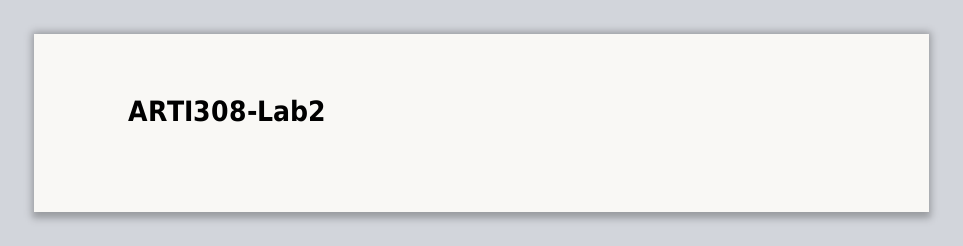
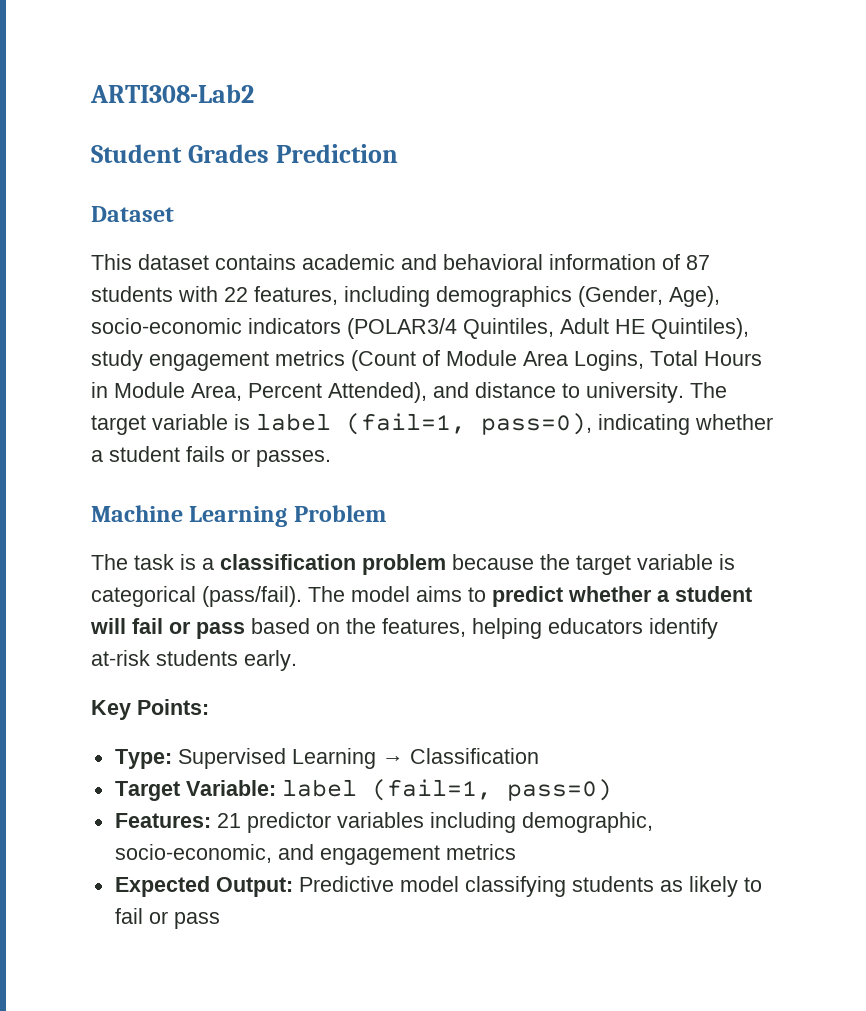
+ Student Grades Prediction
+ Dataset
+ This dataset contains academic and behavioral information of 87 students with 22 features, including demographics (Gender, Age), socio-economic indicators (POLAR3/4 Quintiles, Adult HE Quintiles), study engagement metrics (Count of Module Area Logins, Total Hours in Module Area, Percent Attended), and distance to university. The target variable is label (fail=1, pass=0), indicating whether a student fails or passes.
+ Machine Learning Problem
+ The task is a classification problem because the target variable is categorical (pass/fail). The model aims to predict whether a student will fail or pass based on the features, helping educators identify at-risk students early.
+ Key Points:
+ Type: Supervised Learning → Classification
+ Target Variable: label (fail=1, pass=0)
+ Features: 21 predictor variables including demographic, socio-economic, and engagement metrics
+ Expected Output: Predictive model classifying students as likely to fail or pass

